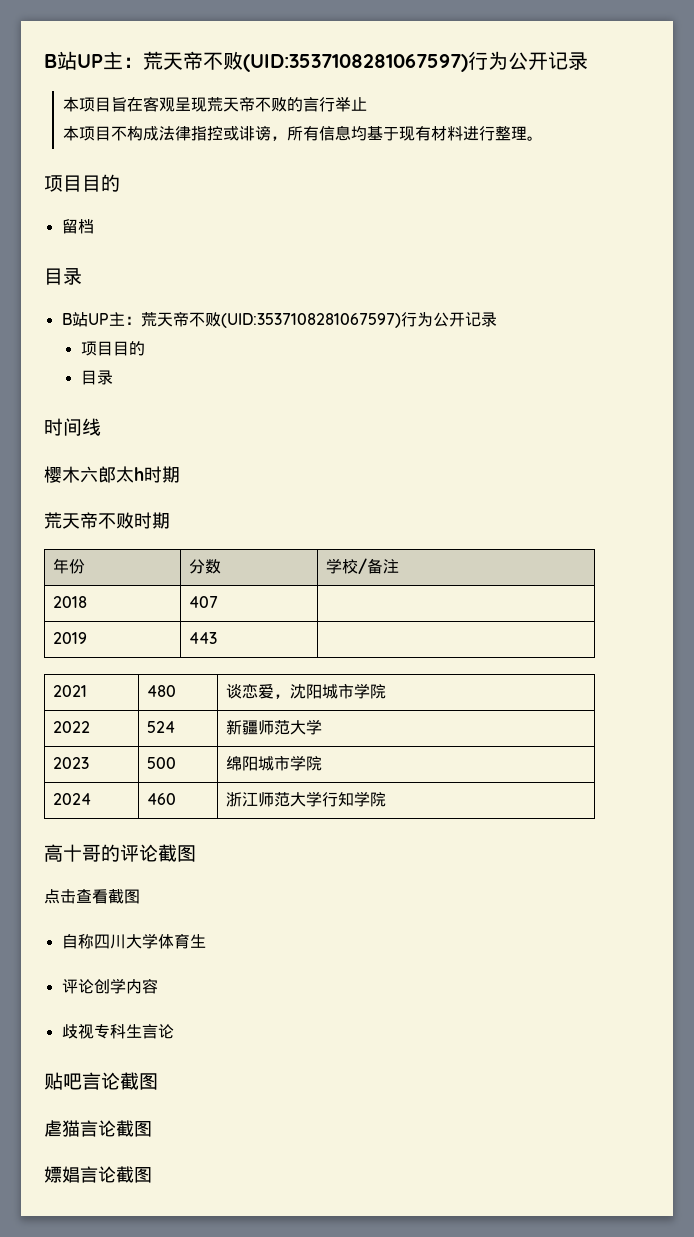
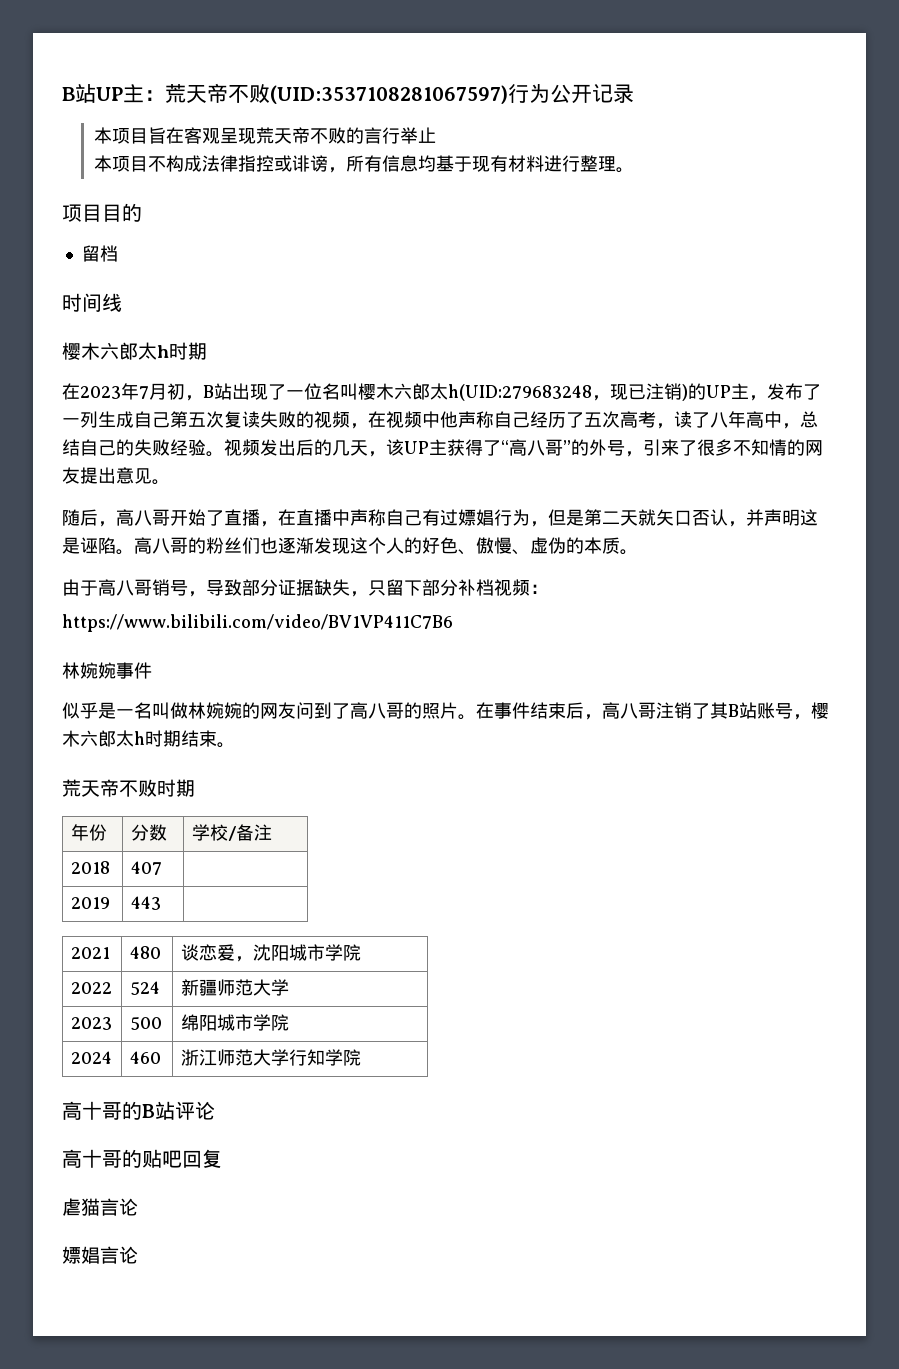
  留档
- 目录
- B站UP主：荒天帝不败(UID:3537108281067597)行为公开记录
- 项目目的
- 目录
+ 在2023年7月初，B站出现了一位名叫樱木六郎太h(UID:279683248，现已注销)的UP主，发布了一列生成自己第五次复读失败的视频，在视频中他声称自己经历了五次高考，读了八年高中，总结自己的失败经验。视频发出后的几天，该UP主获得了“高八哥”的外号，引来了很多不知情的网友提出意见。
+ 随后，高八哥开始了直播，在直播中声称自己有过嫖娼行为，但是第二天就矢口否认，并声明这是诬陷。高八哥的粉丝们也逐渐发现这个人的好色、傲慢、虚伪的本质。
+ 由于高八哥销号，导致部分证据缺失，只留下部分补档视频：
+ https://www.bilibili.com/video/BV1VP411C7B6
+ 林婉婉事件
+ 似乎是一名叫做林婉婉的网友问到了高八哥的照片。在事件结束后，高八哥注销了其B站账号，樱木六郎太h时期结束。
- 高十哥的评论截图
- 点击查看截图
- 自称四川大学体育生
- 评论创学内容
- 歧视专科生言论
- 贴吧言论截图
+ 高十哥的B站评论
+ 高十哥的贴吧回复
- 虐猫言论截图
+ 虐猫言论
- 嫖娼言论截图
+ 嫖娼言论

